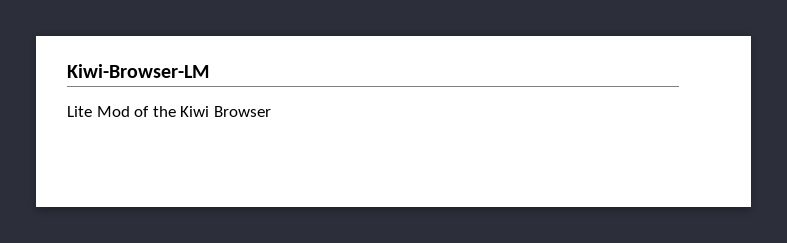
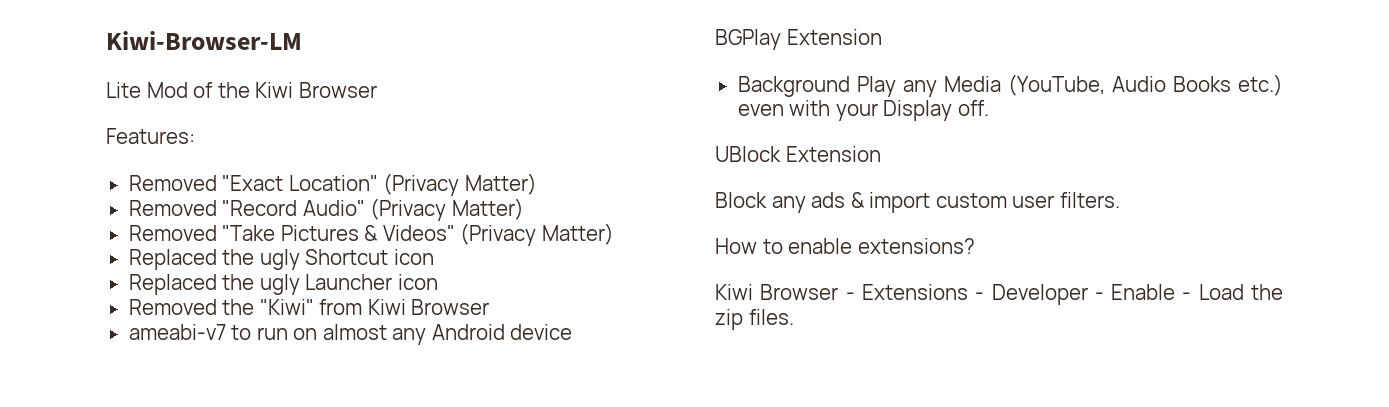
+ Features:
+ Removed "Exact Location" (Privacy Matter)
+ Removed "Record Audio" (Privacy Matter)
+ Removed "Take Pictures & Videos" (Privacy Matter)
+ Replaced the ugly Shortcut icon
+ Replaced the ugly Launcher icon
+ Removed the "Kiwi" from Kiwi Browser
+ ameabi-v7 to run on almost any Android device
+ BGPlay Extension
+ Background Play any Media (YouTube, Audio Books etc.) even with your Display off.
+ UBlock Extension
+ Block any ads & import custom user filters.
+ How to enable extensions?
+ Kiwi Browser - Extensions - Developer - Enable - Load the zip files.

